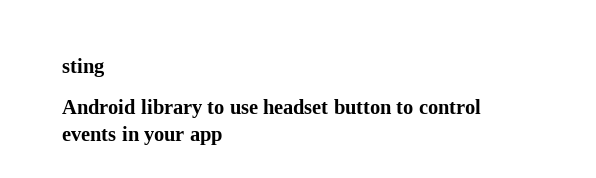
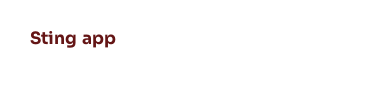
- sting
- Android library to use headset button to control events in your app
+ Sting app

